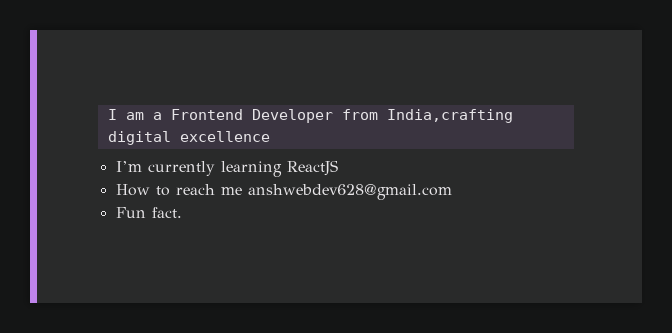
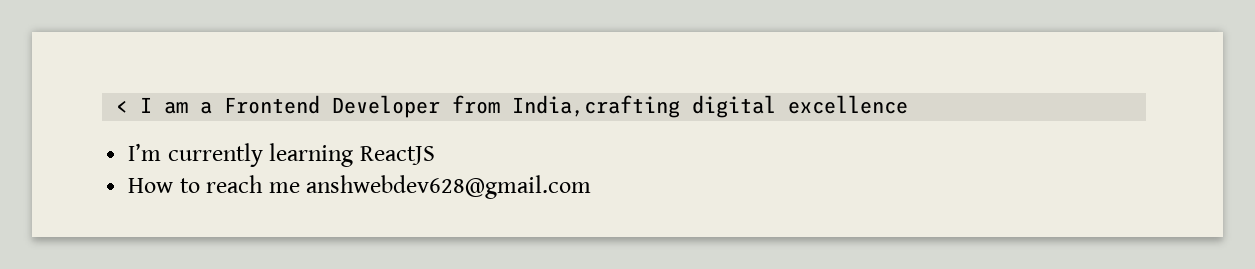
- I am a Frontend Developer from India,crafting digital excellence
+ < I am a Frontend Developer from India,crafting digital excellence
- Fun fact.

